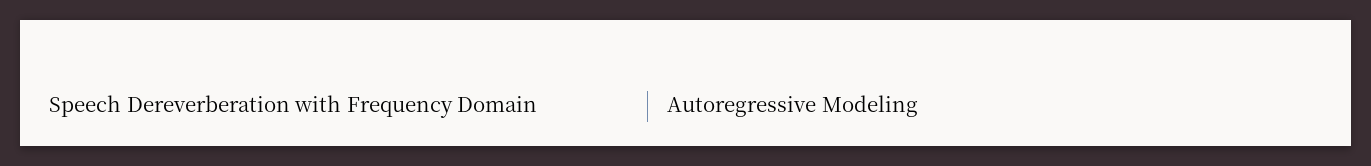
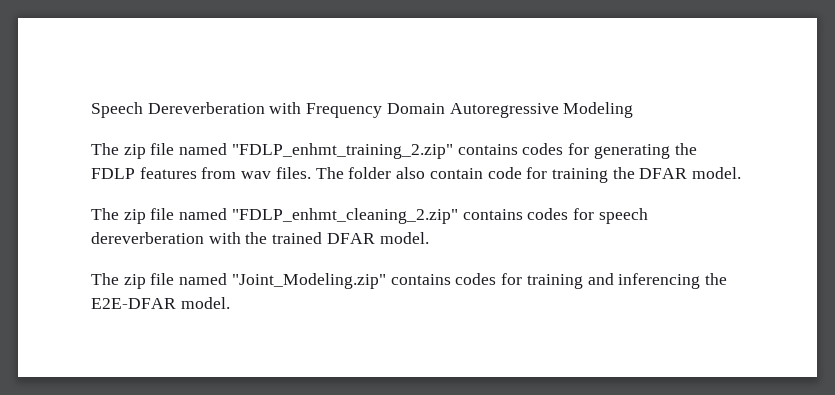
+ The zip file named "FDLP_enhmt_training_2.zip" contains codes for generating the FDLP features from wav files. The folder also contain code for training the DFAR model.
+ The zip file named "FDLP_enhmt_cleaning_2.zip" contains codes for speech dereverberation with the trained DFAR model.
+ The zip file named "Joint_Modeling.zip" contains codes for training and inferencing the E2E-DFAR model.

